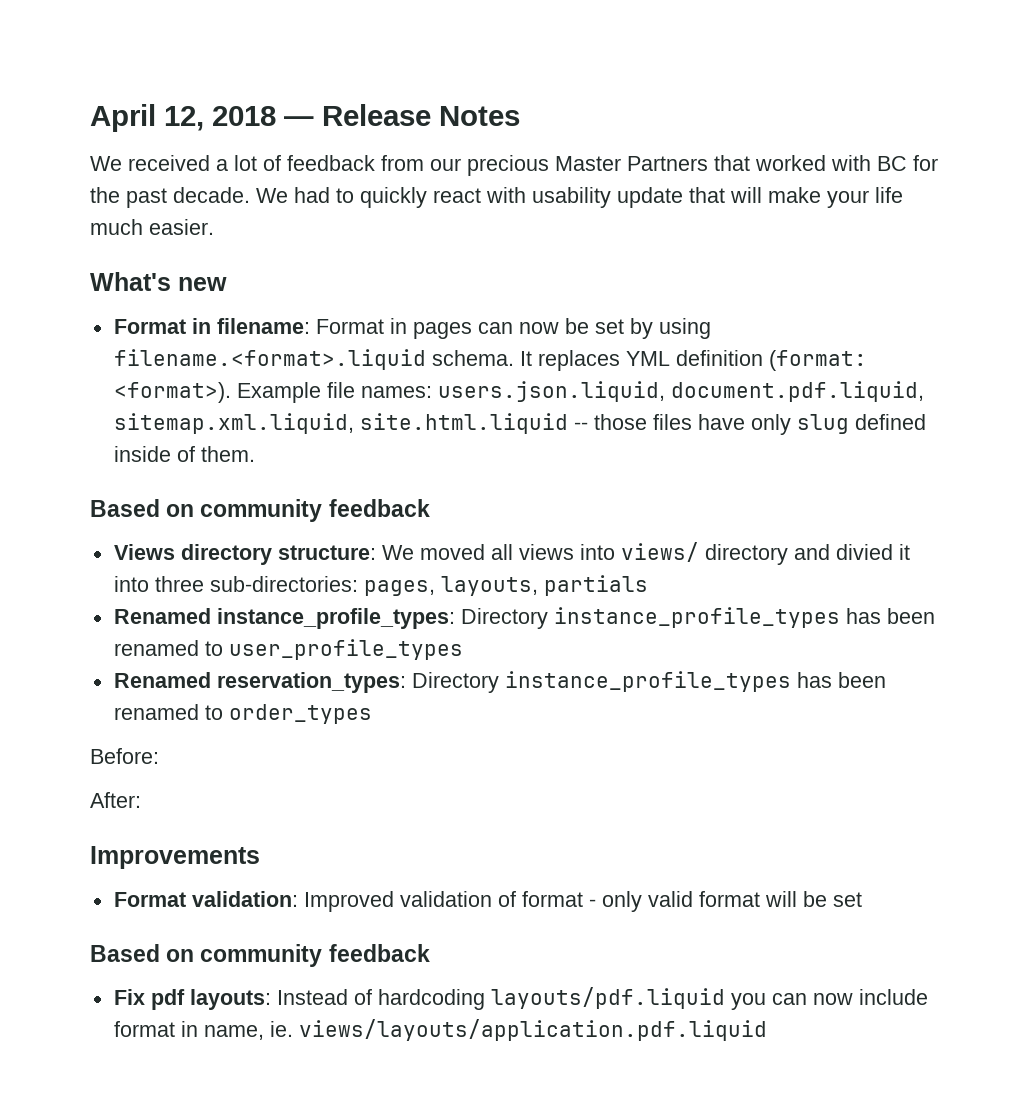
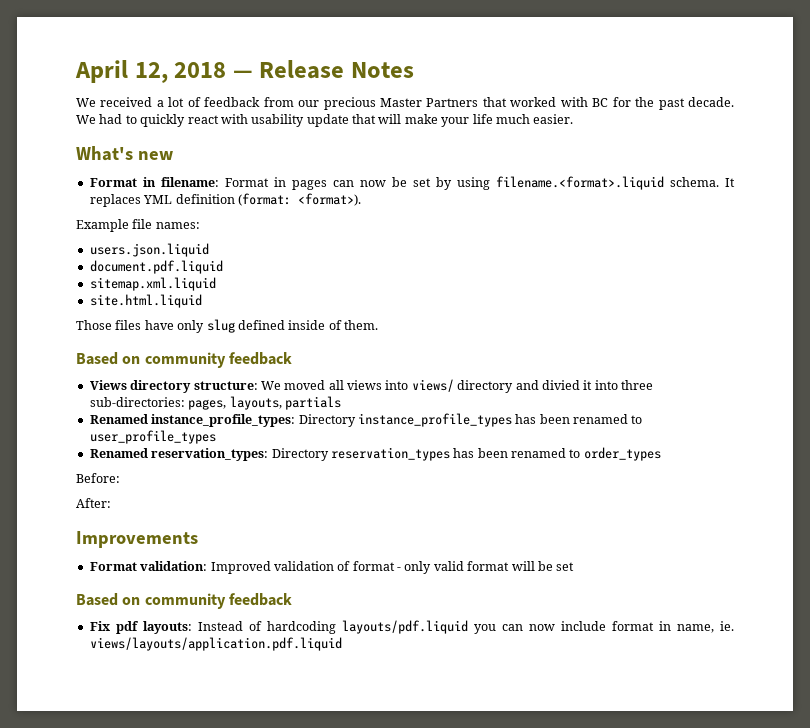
- It replaces YML definition (format: <format>). Example file names: users.json.liquid, document.pdf.liquid, sitemap.xml.liquid, site.html.liquid -- those files have only slug defined inside of them.
+ It replaces YML definition (format: <format>).
+ Example file names:
+ users.json.liquid
+ document.pdf.liquid
+ sitemap.xml.liquid
+ site.html.liquid
+ Those files have only slug defined inside of them.
- Renamed reservation_types: Directory instance_profile_types has been renamed to order_types
+ Renamed reservation_types: Directory reservation_types has been renamed to order_types

